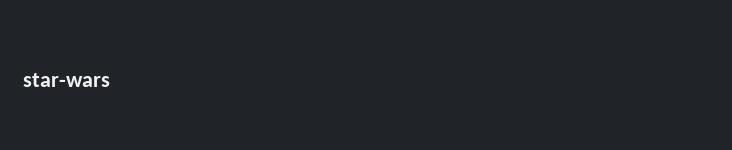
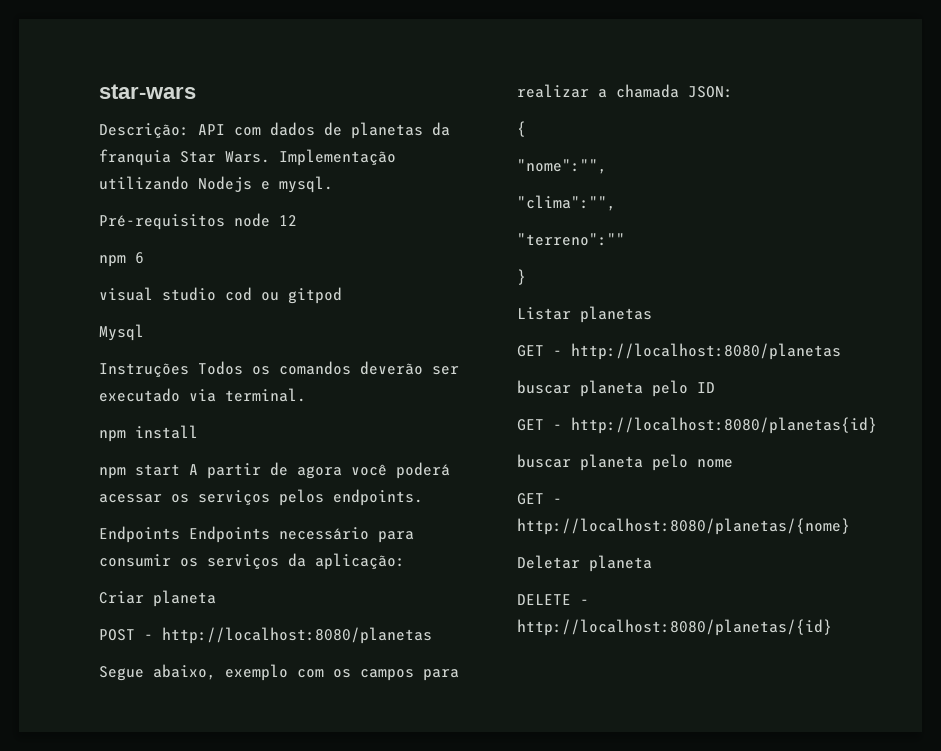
+ Descrição: API com dados de planetas da franquia Star Wars. Implementação utilizando Nodejs e mysql.
+ Pré-requisitos node 12
+ npm 6
+ visual studio cod ou gitpod
+ Mysql
+ Instruções Todos os comandos deverão ser executado via terminal.
+ npm install
+ npm start A partir de agora você poderá acessar os serviços pelos endpoints.
+ Endpoints Endpoints necessário para consumir os serviços da aplicação:
+ Criar planeta
+ POST - http://localhost:8080/planetas
+ Segue abaixo, exemplo com os campos para realizar a chamada JSON:
+ {
+ "nome":"",
+ "clima":"",
+ "terreno":""
+ }
+ Listar planetas
+ GET - http://localhost:8080/planetas
+ buscar planeta pelo ID
+ GET - http://localhost:8080/planetas{id}
+ buscar planeta pelo nome
+ GET - http://localhost:8080/planetas/{nome}
+ Deletar planeta
+ DELETE - http://localhost:8080/planetas/{id}

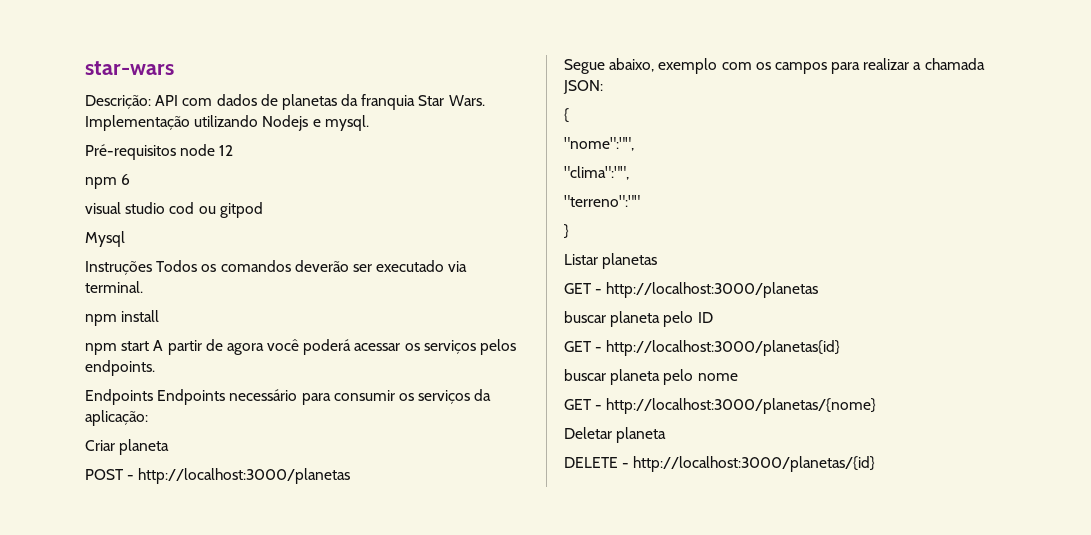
- POST - http://localhost:8080/planetas
+ POST - http://localhost:3000/planetas
- GET - http://localhost:8080/planetas
+ GET - http://localhost:3000/planetas
- GET - http://localhost:8080/planetas{id}
+ GET - http://localhost:3000/planetas{id}
- GET - http://localhost:8080/planetas/{nome}
+ GET - http://localhost:3000/planetas/{nome}
- DELETE - http://localhost:8080/planetas/{id}
+ DELETE - http://localhost:3000/planetas/{id}

